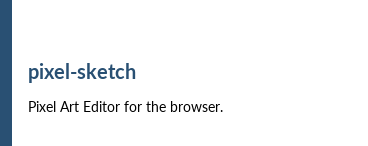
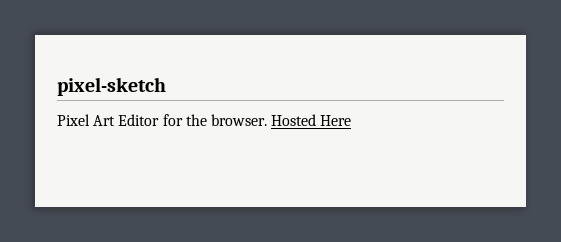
+ Hosted Here

